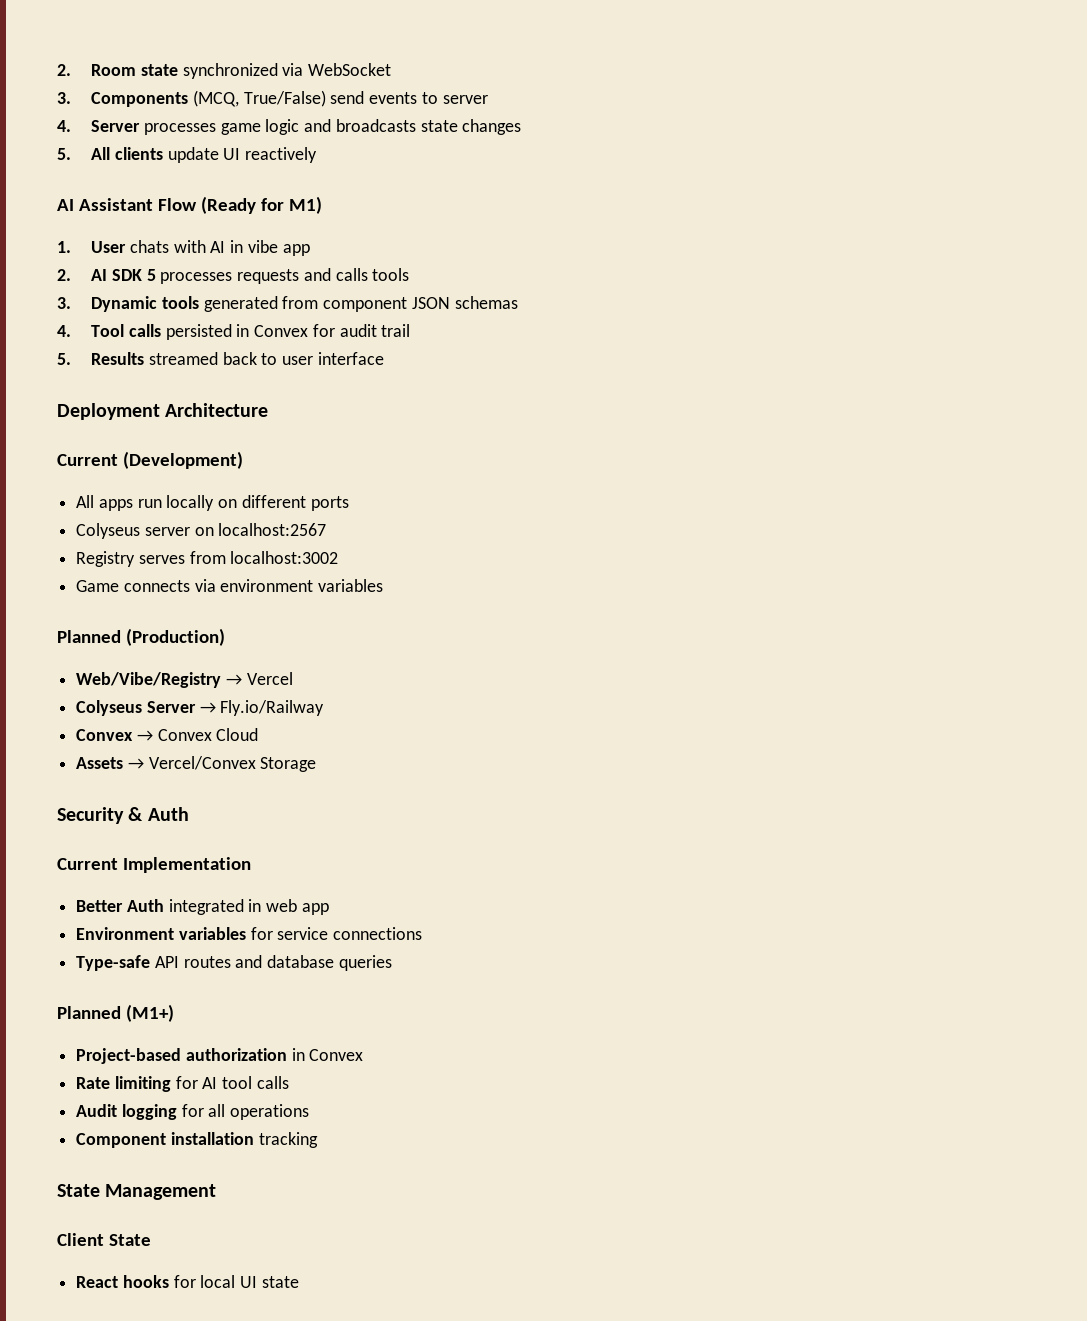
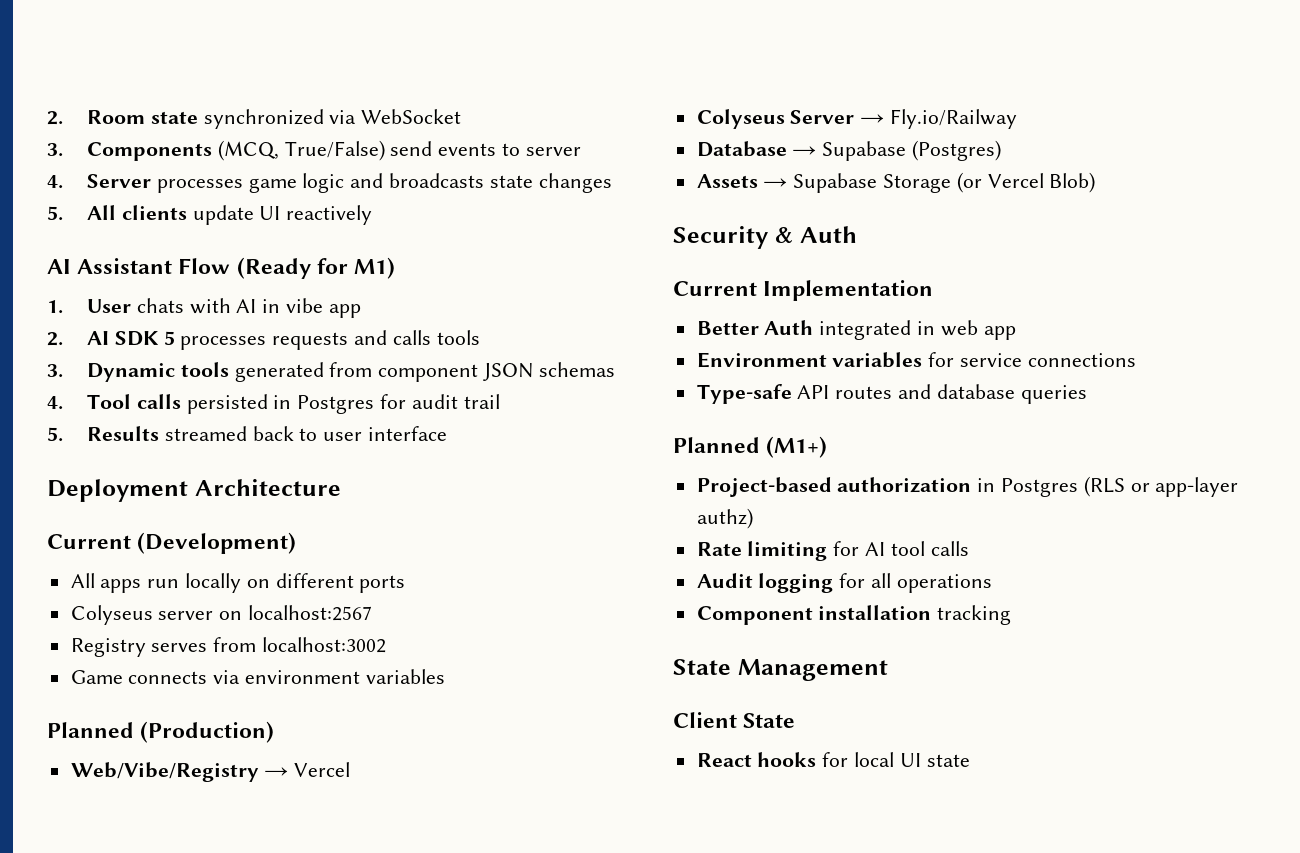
- 4. Tool calls persisted in Convex for audit trail
+ 4. Tool calls persisted in Postgres for audit trail
- Convex → Convex Cloud
+ Database → Supabase (Postgres)
- Assets → Vercel/Convex Storage
+ Assets → Supabase Storage (or Vercel Blob)
- Project-based authorization in Convex
+ Project-based authorization in Postgres (RLS or app-layer authz)

